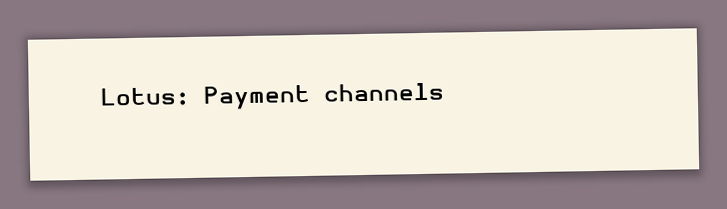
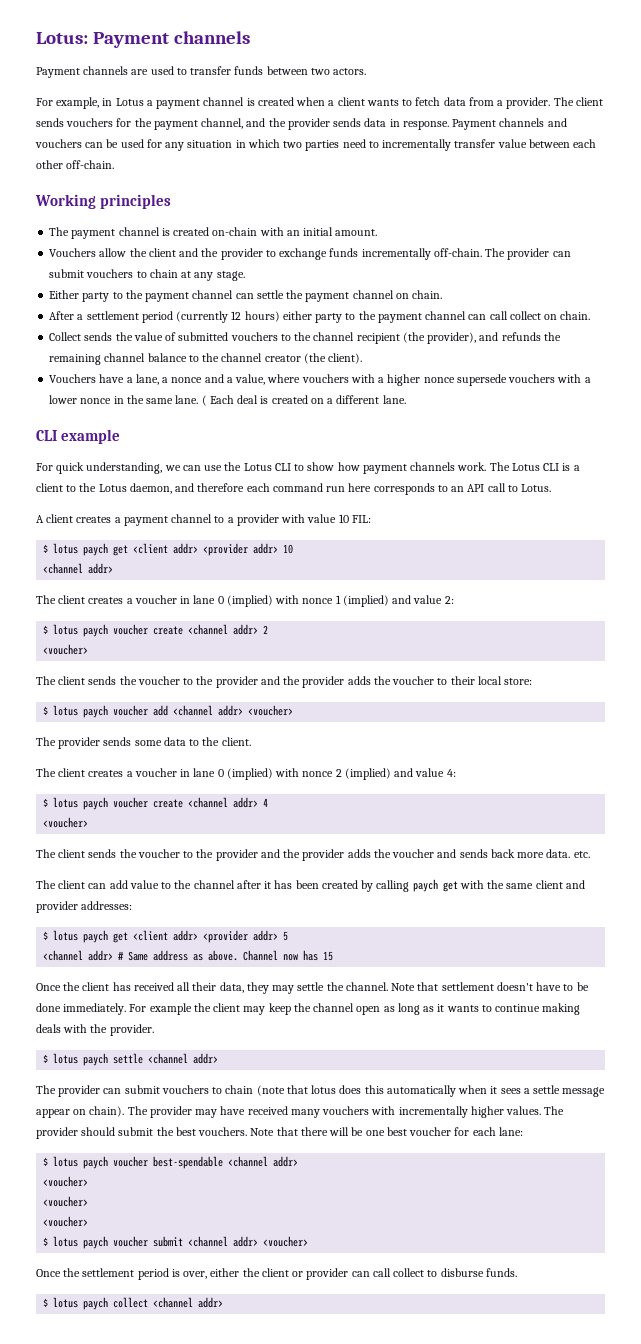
+ Payment channels are used to transfer funds between two actors.
+ For example, in Lotus a payment channel is created when a client wants to fetch data from a provider. The client sends vouchers for the payment channel, and the provider sends data in response. Payment channels and vouchers can be used for any situation in which two parties need to incrementally transfer value between each other off-chain.
+ Working principles
+ The payment channel is created on-chain with an initial amount.
+ Vouchers allow the client and the provider to exchange funds incrementally off-chain. The provider can submit vouchers to chain at any stage.
+ Either party to the payment channel can settle the payment channel on chain.
+ After a settlement period (currently 12 hours) either party to the payment channel can call collect on chain.
+ Collect sends the value of submitted vouchers to the channel recipient (the provider), and refunds the remaining channel balance to the channel creator (the client).
+ Vouchers have a lane, a nonce and a value, where vouchers with a higher nonce supersede vouchers with a lower nonce in the same lane. ( Each deal is created on a different lane.
+ CLI example
+ For quick understanding, we can use the Lotus CLI to show how payment channels work. The Lotus CLI is a client to the Lotus daemon, and therefore each command run here corresponds to an API call to Lotus.
+ A client creates a payment channel to a provider with value 10 FIL:
+ $ lotus paych get <client addr> <provider addr> 10
+ <channel addr>
+ The client creates a voucher in lane 0 (implied) with nonce 1 (implied) and value 2:
+ $ lotus paych voucher create <channel addr> 2
+ <voucher>
+ The client sends the voucher to the provider and the provider adds the voucher to their local store:
+ $ lotus paych voucher add <channel addr> <voucher>
+ The provider sends some data to the client.
+ The client creates a voucher in lane 0 (implied) with nonce 2 (implied) and value 4:
+ $ lotus paych voucher create <channel addr> 4
+ <voucher>
+ The client sends the voucher to the provider and the provider adds the voucher and sends back more data. etc.
+ The client can add value to the channel after it has been created by calling paych get with the same client and provider addresses:
+ $ lotus paych get <client addr> <provider addr> 5
+ <channel addr> # Same address as above. Channel now has 15
+ Once the client has received all their data, they may settle the channel. Note that settlement doesn't have to be done immediately. For example the client may keep the channel open as long as it wants to continue making deals with the provider.
+ $ lotus paych settle <channel addr>
+ The provider can submit vouchers to chain (note that lotus does this automatically when it sees a settle message appear on chain). The provider may have received many vouchers with incrementally higher values. The provider should submit the best vouchers. Note that there will be one best voucher for each lane:
+ $ lotus paych voucher best-spendable <channel addr>
+ <voucher>
+ <voucher>
+ <voucher>
+ $ lotus paych voucher submit <channel addr> <voucher>
+ Once the settlement period is over, either the client or provider can call collect to disburse funds.
+ $ lotus paych collect <channel addr>

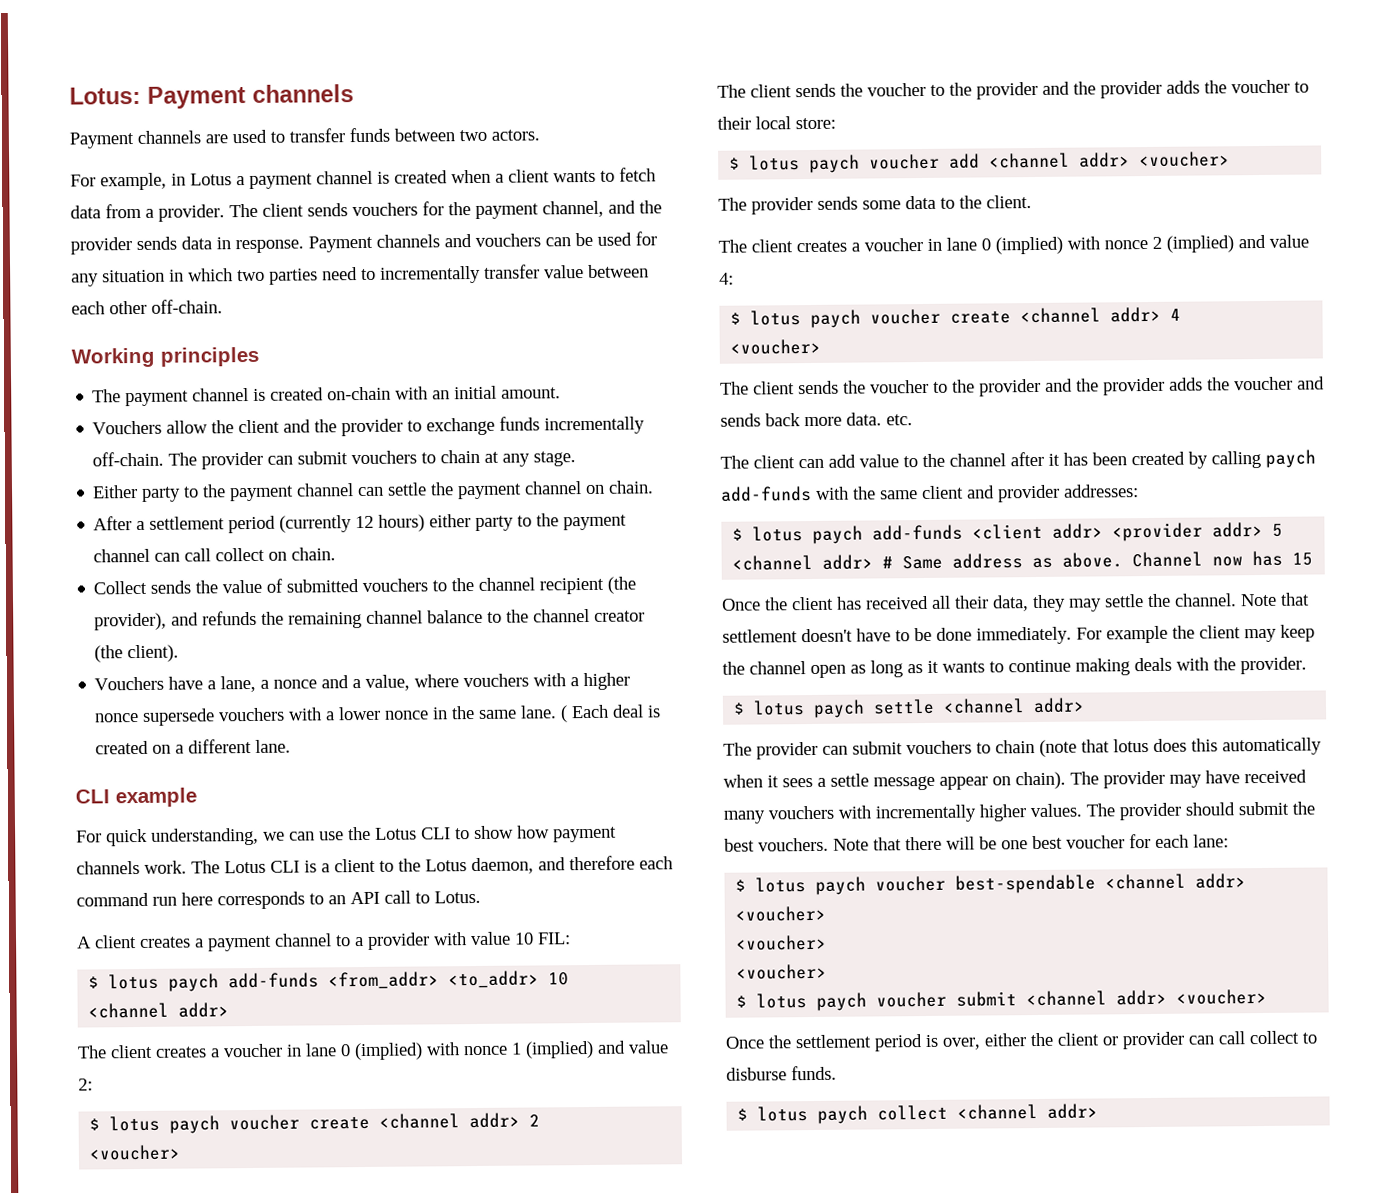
- $ lotus paych get <client addr> <provider addr> 10
+ $ lotus paych add-funds <from_addr> <to_addr> 10
- The client can add value to the channel after it has been created by calling paych get with the same client and provider addresses:
+ The client can add value to the channel after it has been created by calling paych add-funds with the same client and provider addresses:
- $ lotus paych get <client addr> <provider addr> 5
+ $ lotus paych add-funds <client addr> <provider addr> 5

